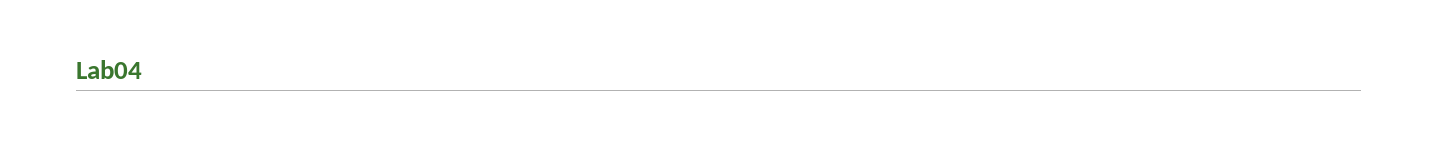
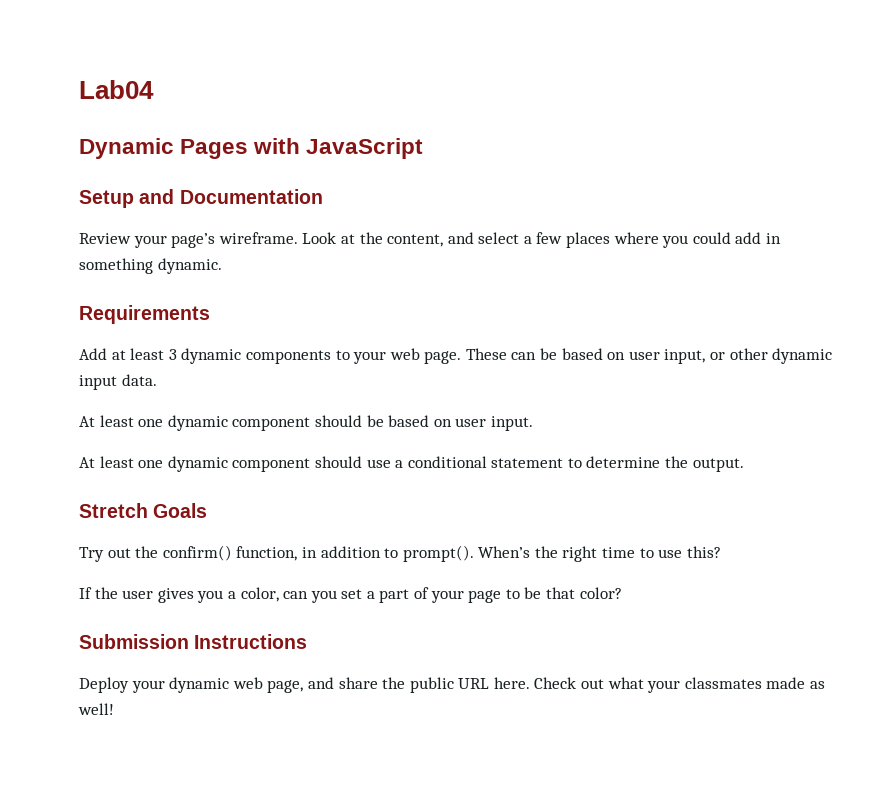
+ Dynamic Pages with JavaScript
+ Setup and Documentation
+ Review your page’s wireframe. Look at the content, and select a few places where you could add in something dynamic.
+ Requirements
+ Add at least 3 dynamic components to your web page. These can be based on user input, or other dynamic input data.
+ At least one dynamic component should be based on user input.
+ At least one dynamic component should use a conditional statement to determine the output.
+ Stretch Goals
+ Try out the confirm() function, in addition to prompt(). When’s the right time to use this?
+ If the user gives you a color, can you set a part of your page to be that color?
+ Submission Instructions
+ Deploy your dynamic web page, and share the public URL here. Check out what your classmates made as well!

